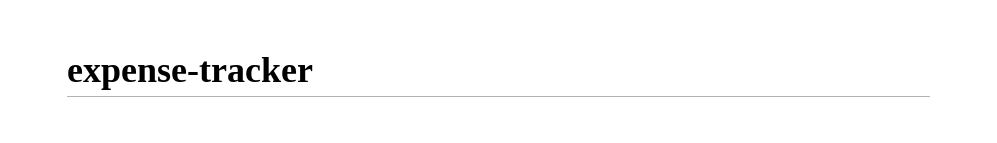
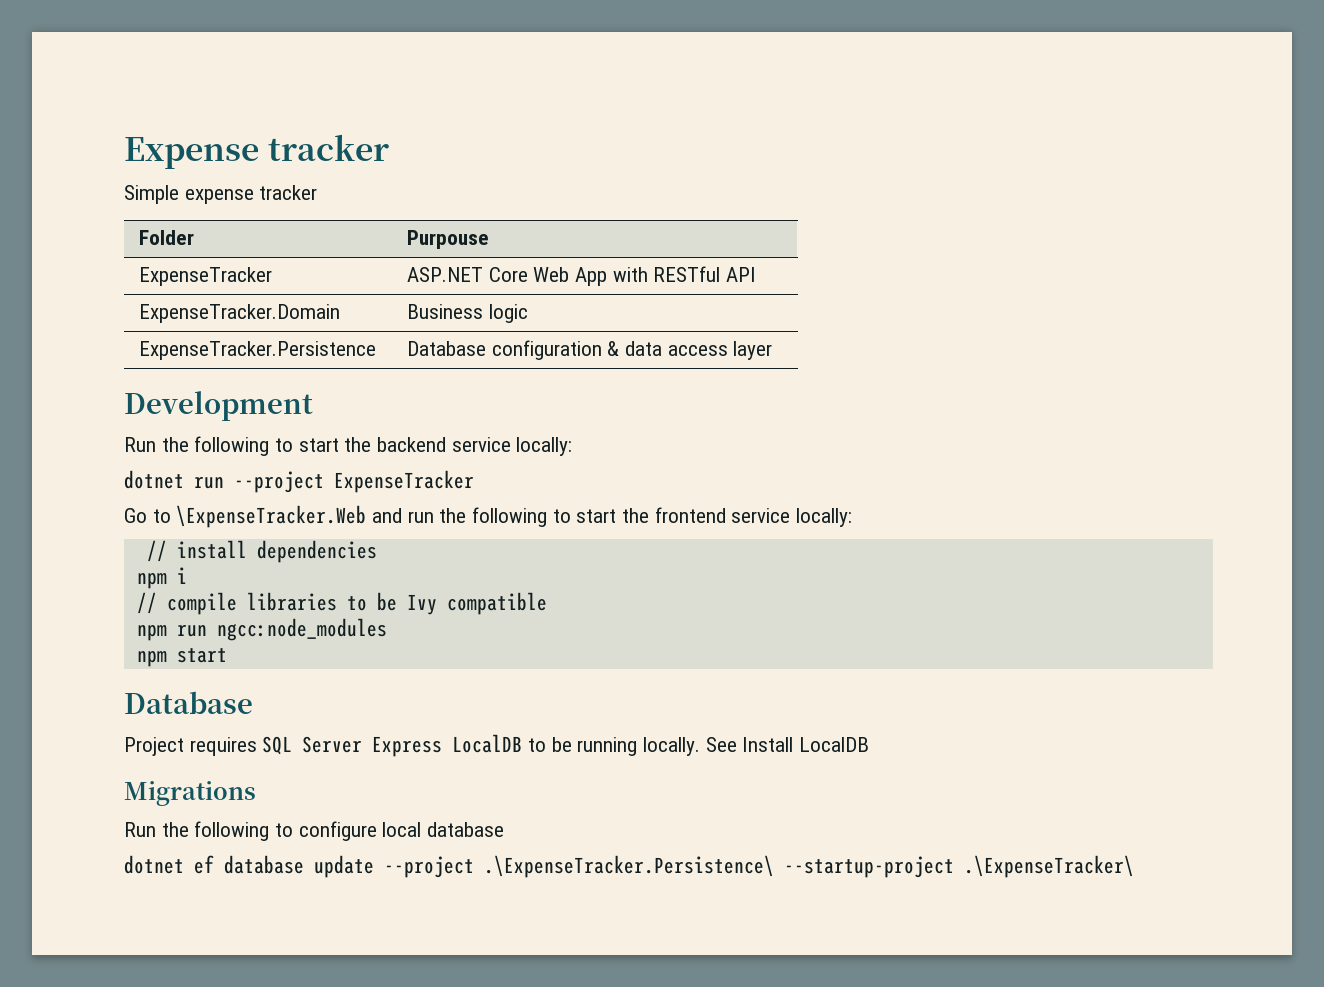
- expense-tracker
+ Expense tracker
+ Simple expense tracker
+ Folder | Purpouse
+ ExpenseTracker | ASP.NET Core Web App with RESTful API
+ ExpenseTracker.Domain | Business logic
+ ExpenseTracker.Persistence | Database configuration & data access layer
+ Development
+ Run the following to start the backend service locally:
+ dotnet run --project ExpenseTracker
+ Go to \ExpenseTracker.Web and run the following to start the frontend service locally:
+ // install dependencies
+ npm i
+ // compile libraries to be Ivy compatible
+ npm run ngcc:node_modules
+ npm start
+ Database
+ Project requires SQL Server Express LocalDB to be running locally. See Install LocalDB
+ Migrations
+ Run the following to configure local database
+ dotnet ef database update --project .\ExpenseTracker.Persistence\ --startup-project .\ExpenseTracker\

